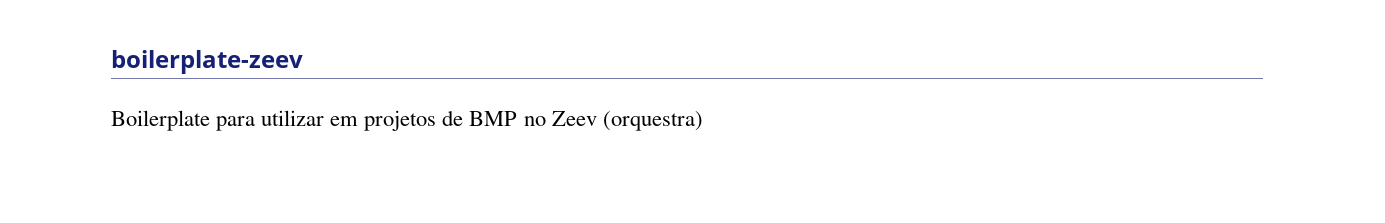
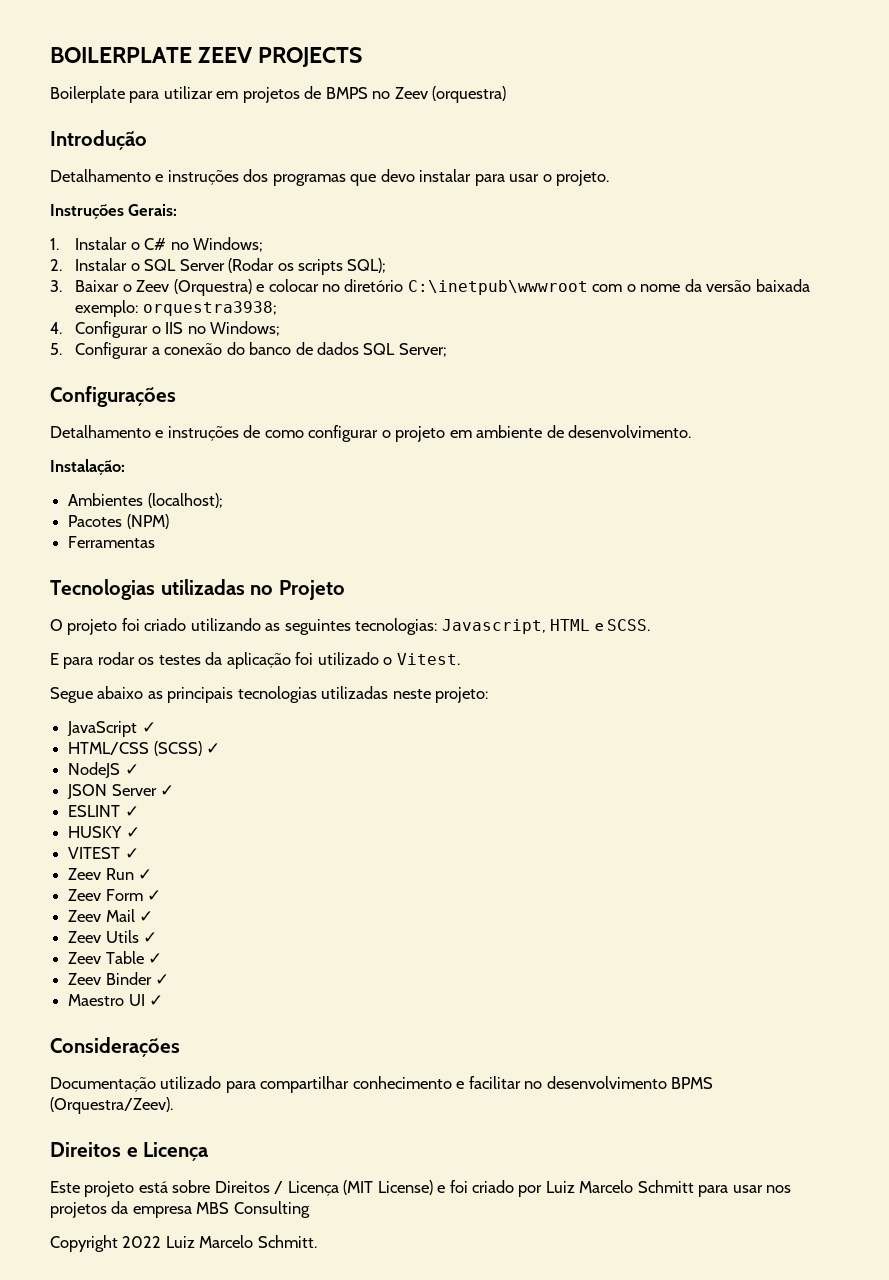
- boilerplate-zeev
+ BOILERPLATE ZEEV PROJECTS
- Boilerplate para utilizar em projetos de BMP no Zeev (orquestra)
+ Boilerplate para utilizar em projetos de BMPS no Zeev (orquestra)
+ Introdução
+ Detalhamento e instruções dos programas que devo instalar para usar o projeto.
+ Instruções Gerais:
+ 1. Instalar o C# no Windows;
+ 2. Instalar o SQL Server (Rodar os scripts SQL);
+ 3. Baixar o Zeev (Orquestra) e colocar no diretório C:\inetpub\wwwroot com o nome da versão baixada exemplo: orquestra3938;
+ 4. Configurar o IIS no Windows;
+ 5. Configurar a conexão do banco de dados SQL Server;
+ Configurações
+ Detalhamento e instruções de como configurar o projeto em ambiente de desenvolvimento.
+ Instalação:
+ Ambientes (localhost);
+ Pacotes (NPM)
+ Ferramentas
+ Tecnologias utilizadas no Projeto
+ O projeto foi criado utilizando as seguintes tecnologias: Javascript, HTML e SCSS.
+ E para rodar os testes da aplicação foi utilizado o Vitest.
+ Segue abaixo as principais tecnologias utilizadas neste projeto:
+ JavaScript ✓
+ HTML/CSS (SCSS) ✓
+ NodeJS ✓
+ JSON Server ✓
+ ESLINT ✓
+ HUSKY ✓
+ VITEST ✓
+ Zeev Run ✓
+ Zeev Form ✓
+ Zeev Mail ✓
+ Zeev Utils ✓
+ Zeev Table ✓
+ Zeev Binder ✓
+ Maestro UI ✓
+ Considerações
+ Documentação utilizado para compartilhar conhecimento e facilitar no desenvolvimento BPMS (Orquestra/Zeev).
+ Direitos e Licença
+ Este projeto está sobre Direitos / Licença (MIT License) e foi criado por Luiz Marcelo Schmitt para usar nos projetos da empresa MBS Consulting
+ Copyright 2022 Luiz Marcelo Schmitt.

